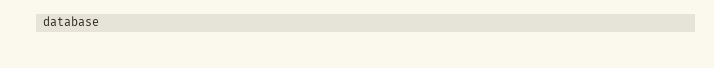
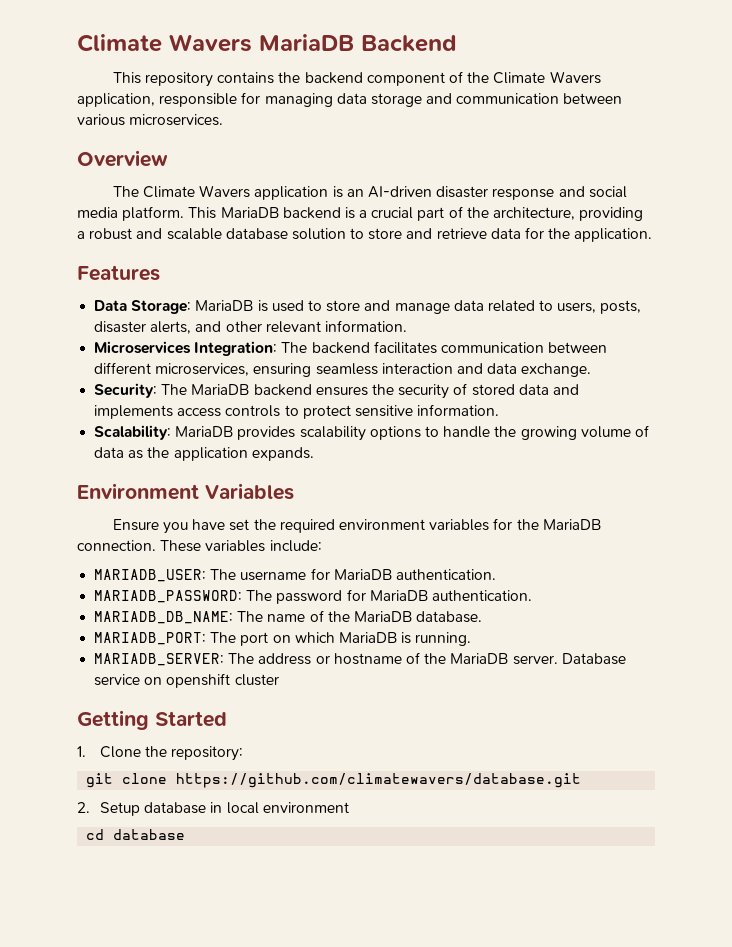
- database
+ Climate Wavers MariaDB Backend
+ This repository contains the backend component of the Climate Wavers application, responsible for managing data storage and communication between various microservices.
+ Overview
+ The Climate Wavers application is an AI-driven disaster response and social media platform. This MariaDB backend is a crucial part of the architecture, providing a robust and scalable database solution to store and retrieve data for the application.
+ Features
+ Data Storage: MariaDB is used to store and manage data related to users, posts, disaster alerts, and other relevant information.
+ Microservices Integration: The backend facilitates communication between different microservices, ensuring seamless interaction and data exchange.
+ Security: The MariaDB backend ensures the security of stored data and implements access controls to protect sensitive information.
+ Scalability: MariaDB provides scalability options to handle the growing volume of data as the application expands.
+ Environment Variables
+ Ensure you have set the required environment variables for the MariaDB connection. These variables include:
+ MARIADB_USER: The username for MariaDB authentication.
+ MARIADB_PASSWORD: The password for MariaDB authentication.
+ MARIADB_DB_NAME: The name of the MariaDB database.
+ MARIADB_PORT: The port on which MariaDB is running.
+ MARIADB_SERVER: The address or hostname of the MariaDB server. Database service on openshift cluster
+ Getting Started
+ 1. Clone the repository:
+ git clone https://github.com/climatewavers/database.git
+ 2. Setup database in local environment
+ cd database

